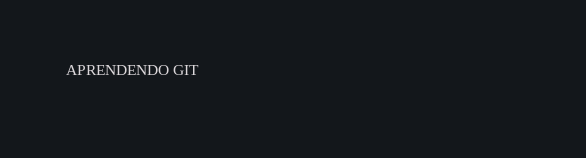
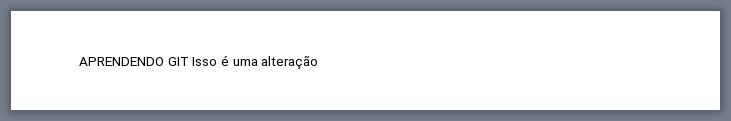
- APRENDENDO GIT
+ APRENDENDO GIT Isso é uma alteração

